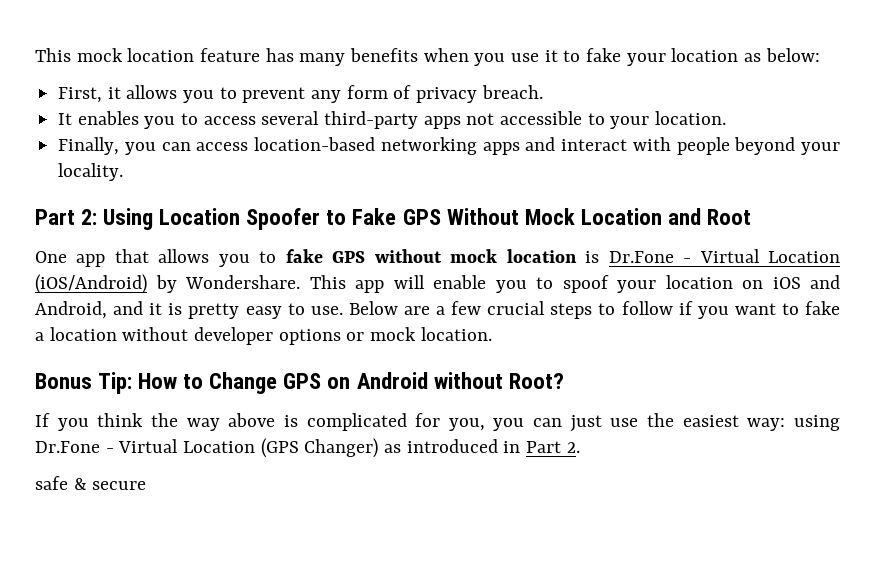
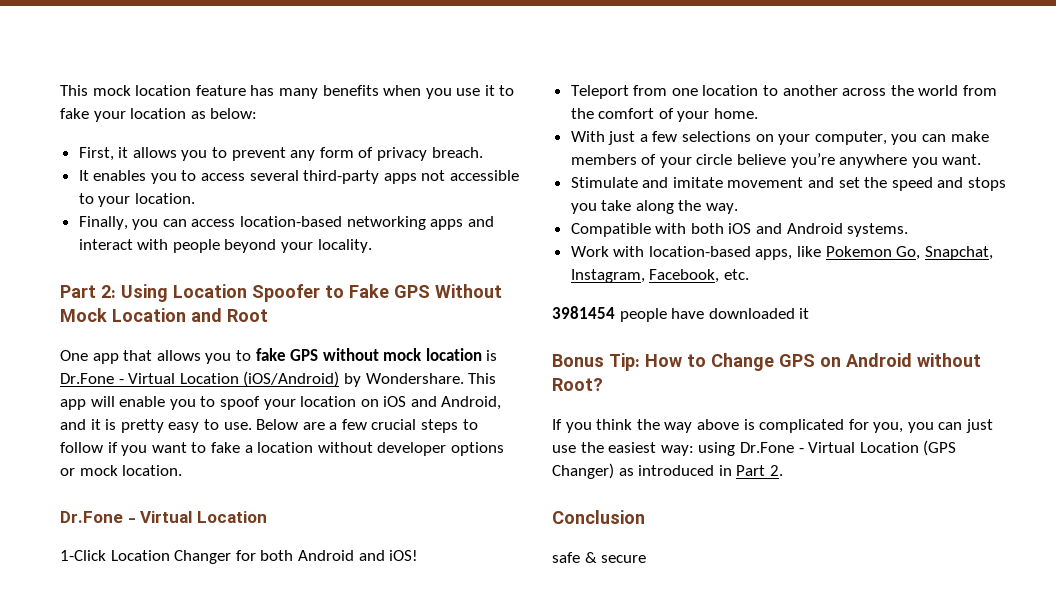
  Below are a few crucial steps to follow if you want to fake a location without developer options or mock location.
+ Dr.Fone - Virtual Location
+ 1-Click Location Changer for both Android and iOS!
+ Teleport from one location to another across the world from the comfort of your home.
+ With just a few selections on your computer, you can make members of your circle believe you’re anywhere you want.
+ Stimulate and imitate movement and set the speed and stops you take along the way.
+ Compatible with both iOS and Android systems.
+ Work with location-based apps, like Pokemon Go, Snapchat, Instagram, Facebook, etc.
+ 3981454 people have downloaded it
+ Conclusion

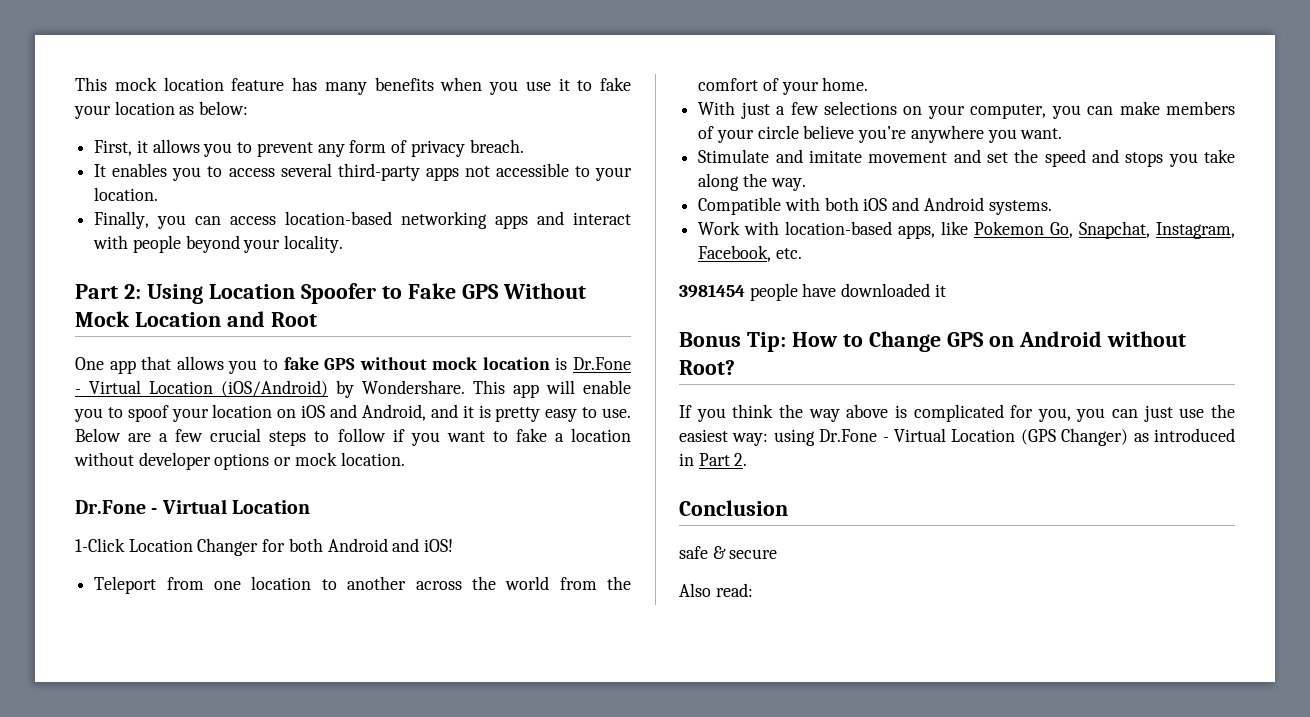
+ Also read:

